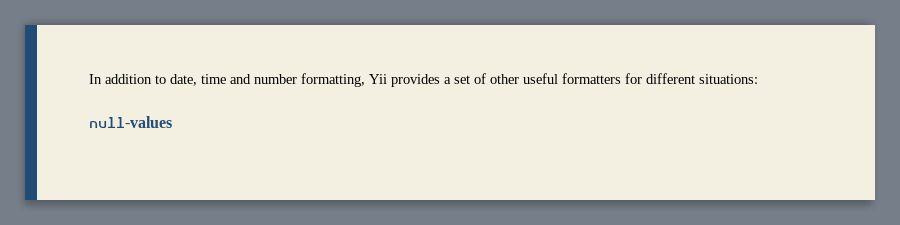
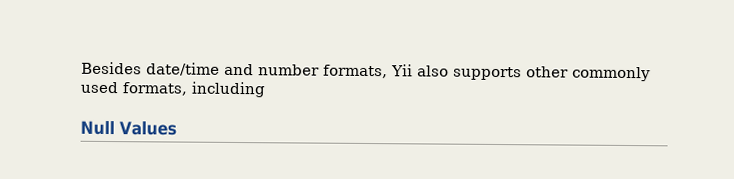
- In addition to date, time and number formatting, Yii provides a set of other useful formatters for different situations:
- null-values
+ Besides date/time and number formats, Yii also supports other commonly used formats, including
+ Null Values

